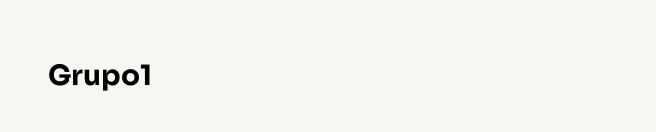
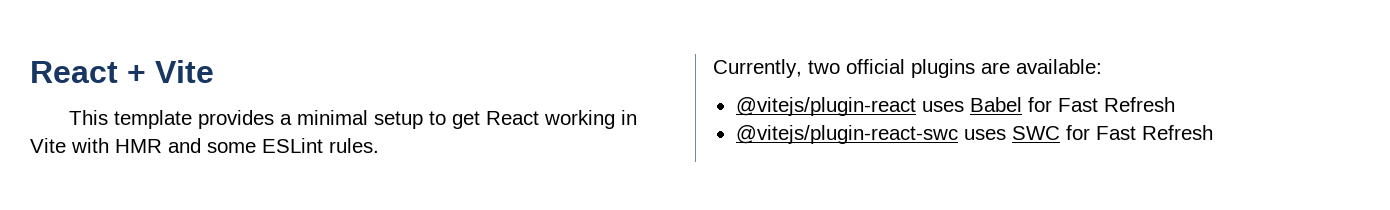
- Grupo1
+ React + Vite
+ This template provides a minimal setup to get React working in Vite with HMR and some ESLint rules.
+ Currently, two official plugins are available:
+ @vitejs/plugin-react uses Babel for Fast Refresh
+ @vitejs/plugin-react-swc uses SWC for Fast Refresh

